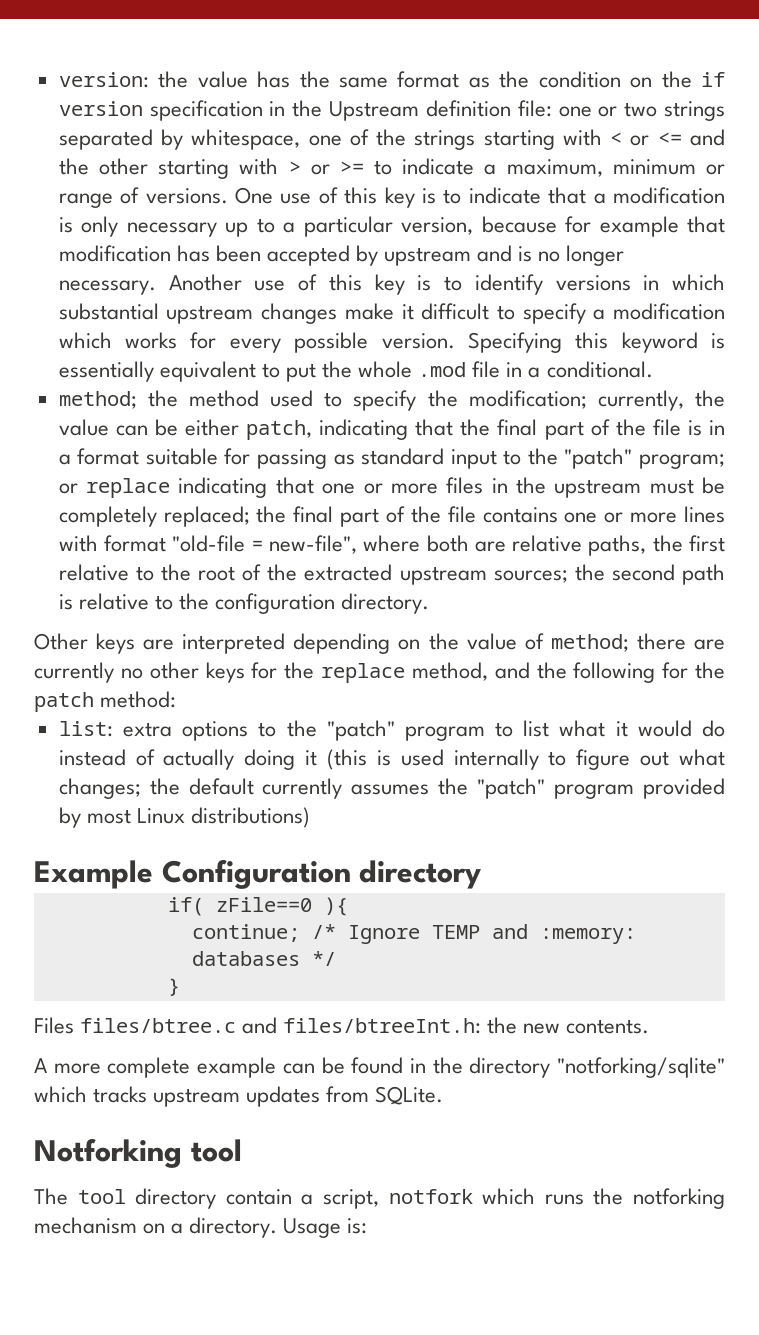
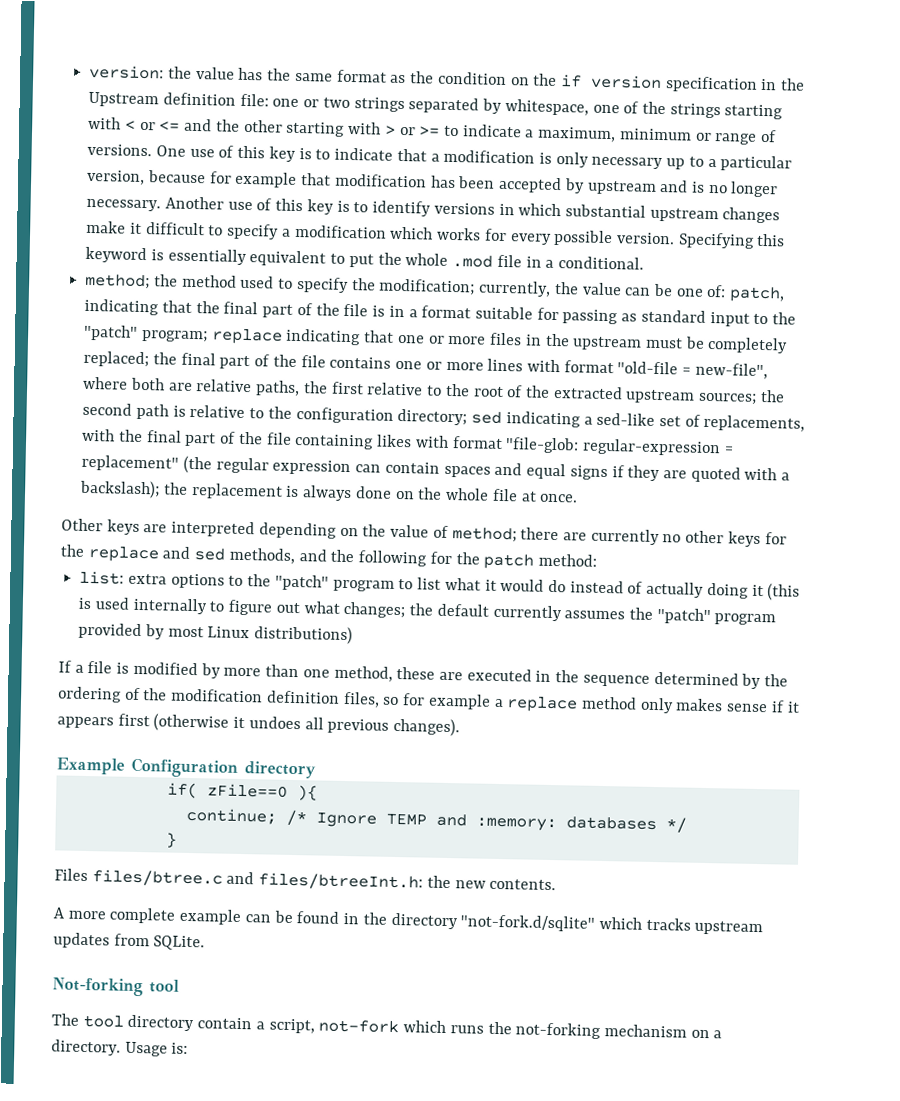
- currently, the value can be either patch, indicating that the final part of the file is in a format suitable for passing as standard input to the "patch" program;
+ currently, the value can be one of: patch, indicating that the final part of the file is in a format suitable for passing as standard input to the "patch" program;
- or replace indicating that one or more files in the upstream must be completely replaced;
+ replace indicating that one or more files in the upstream must be completely replaced;
- the second path is relative to the configuration directory.
+ the second path is relative to the configuration directory; sed indicating a sed-like set of replacements, with the final part of the file containing likes with format "file-glob: regular-expression = replacement" (the regular expression can contain spaces and equal signs if they are quoted with a backslash); the replacement is always done on the whole file at once.
- Other keys are interpreted depending on the value of method; there are currently no other keys for the replace method, and the following for the patch method:
+ Other keys are interpreted depending on the value of method; there are currently no other keys for the replace and sed methods, and the following for the patch method:
+ If a file is modified by more than one method, these are executed in the sequence determined by the ordering of the modification definition files, so for example a replace method only makes sense if it appears first (otherwise it undoes all previous changes).
- A more complete example can be found in the directory "notforking/sqlite" which tracks upstream updates from SQLite.
+ A more complete example can be found in the directory "not-fork.d/sqlite" which tracks upstream updates from SQLite.
- Notforking tool
+ Not-forking tool
- The tool directory contain a script, notfork which runs the notforking mechanism on a directory.
+ The tool directory contain a script, not-fork which runs the not-forking mechanism on a directory.

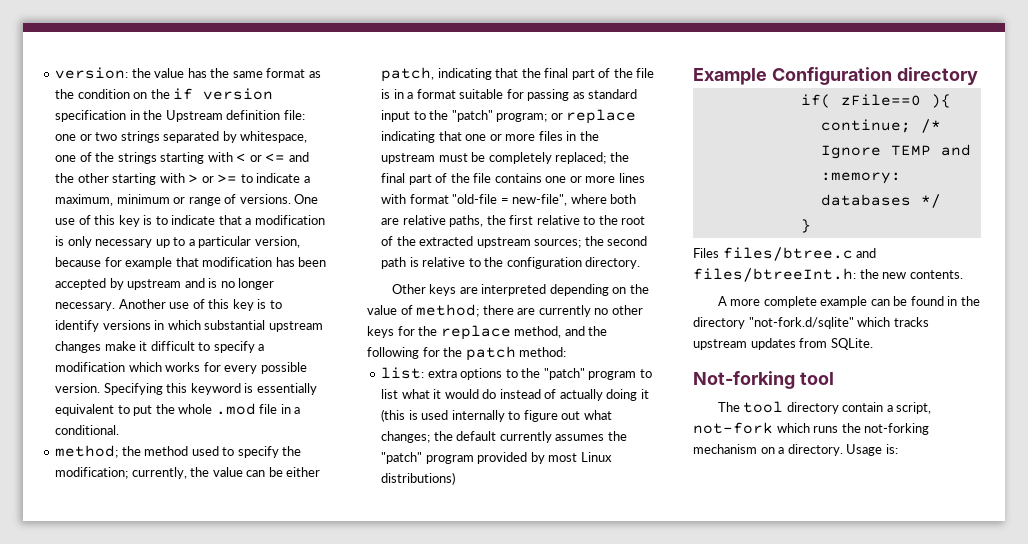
- currently, the value can be one of: patch, indicating that the final part of the file is in a format suitable for passing as standard input to the "patch" program;
+ currently, the value can be either patch, indicating that the final part of the file is in a format suitable for passing as standard input to the "patch" program;
- replace indicating that one or more files in the upstream must be completely replaced;
+ or replace indicating that one or more files in the upstream must be completely replaced;
- the second path is relative to the configuration directory; sed indicating a sed-like set of replacements, with the final part of the file containing likes with format "file-glob: regular-expression = replacement" (the regular expression can contain spaces and equal signs if they are quoted with a backslash); the replacement is always done on the whole file at once.
+ the second path is relative to the configuration directory.
- Other keys are interpreted depending on the value of method; there are currently no other keys for the replace and sed methods, and the following for the patch method:
+ Other keys are interpreted depending on the value of method; there are currently no other keys for the replace method, and the following for the patch method:
- If a file is modified by more than one method, these are executed in the sequence determined by the ordering of the modification definition files, so for example a replace method only makes sense if it appears first (otherwise it undoes all previous changes).

